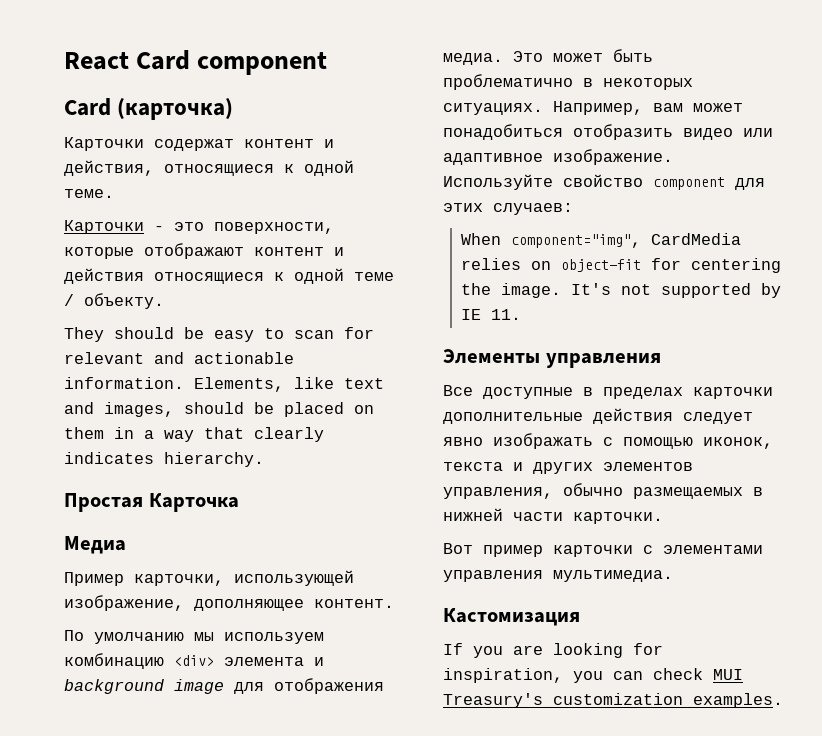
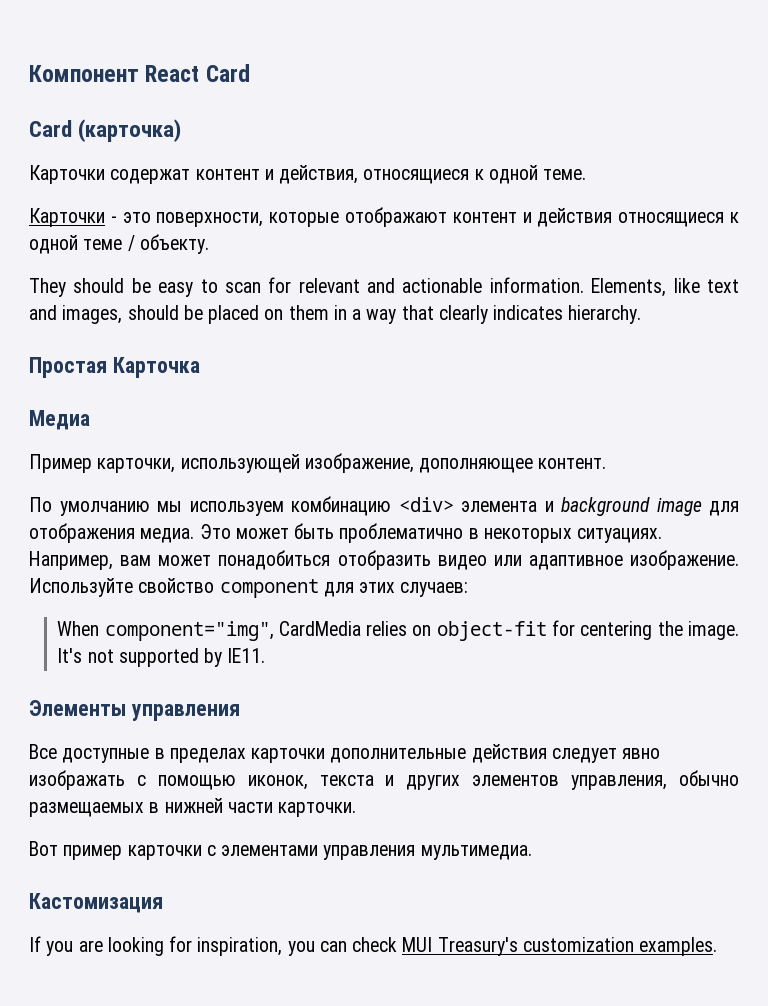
- React Card component
+ Компонент React Card
- It's not supported by IE 11.
+ It's not supported by IE11.

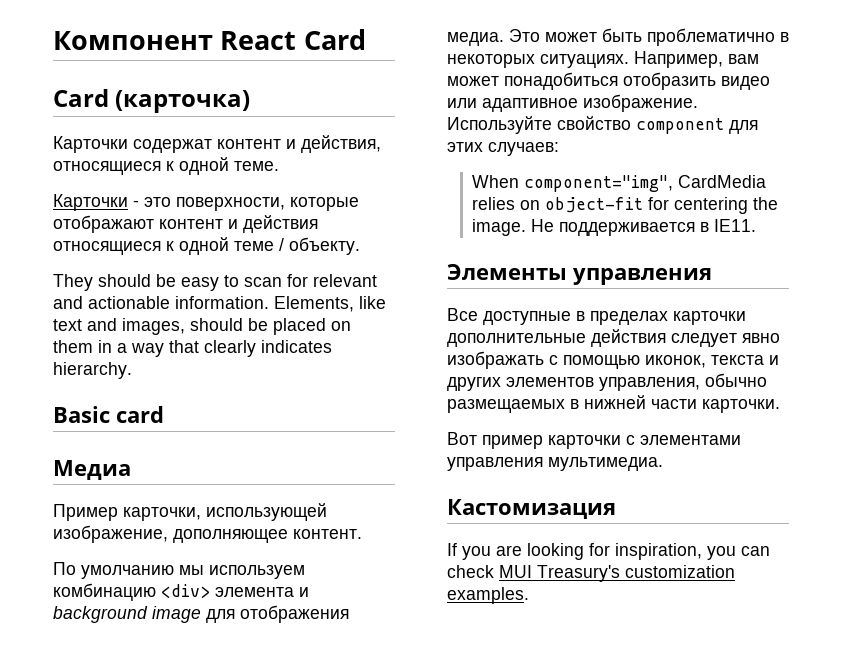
- Простая Карточка
+ Basic card
- It's not supported by IE11.
+ Не поддерживается в IE11.

